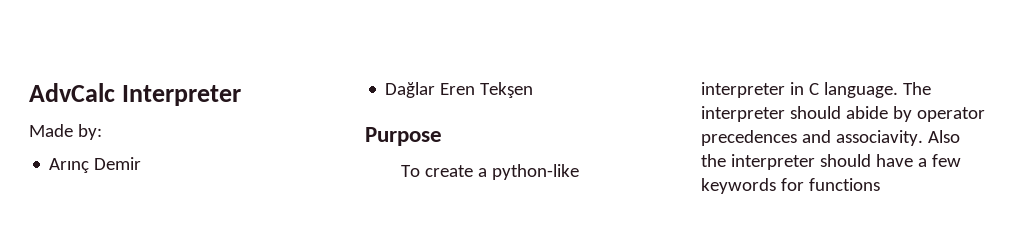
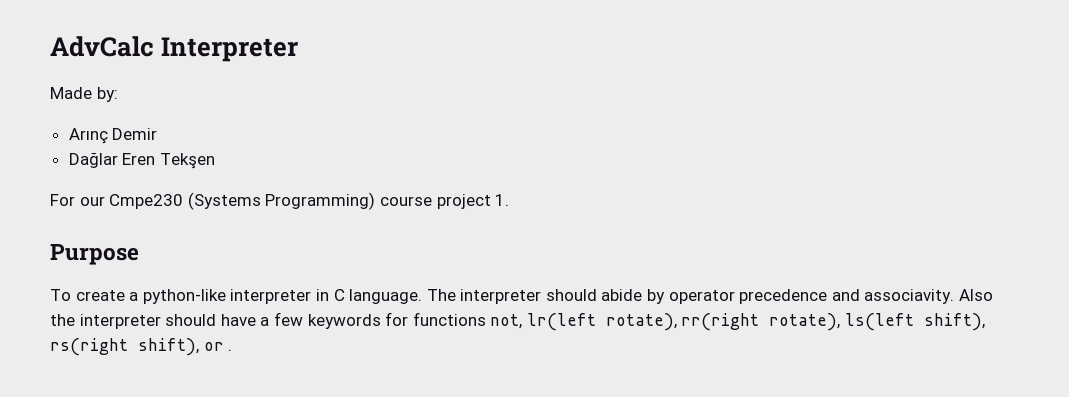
+ For our Cmpe230 (Systems Programming) course project 1.
- The interpreter should abide by operator precedences and associavity.
+ The interpreter should abide by operator precedence and associavity.
- Also the interpreter should have a few keywords for functions
+ Also the interpreter should have a few keywords for functions not, lr(left rotate), rr(right rotate), ls(left shift), rs(right shift), or .

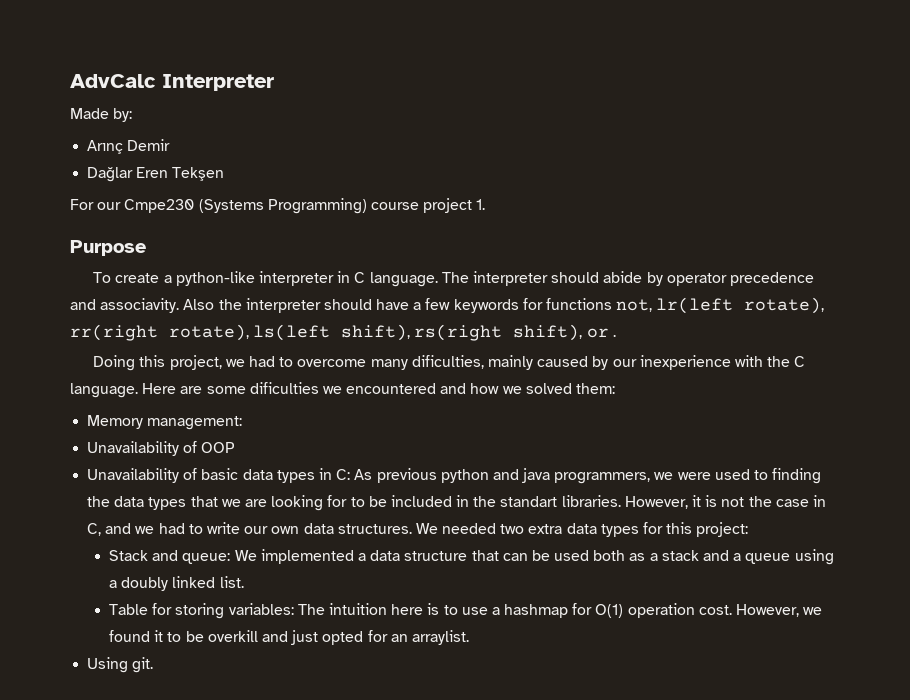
+ Doing this project, we had to overcome many dificulties, mainly caused by our inexperience with the C language. Here are some dificulties we encountered and how we solved them:
+ Memory management:
+ Unavailability of OOP
+ Unavailability of basic data types in C: As previous python and java programmers, we were used to finding the data types that we are looking for to be included in the standart libraries. However, it is not the case in C, and we had to write our own data structures. We needed two extra data types for this project:
+ Stack and queue: We implemented a data structure that can be used both as a stack and a queue using a doubly linked list.
+ Table for storing variables: The intuition here is to use a hashmap for O(1) operation cost. However, we found it to be overkill and just opted for an arraylist.
+ Using git.

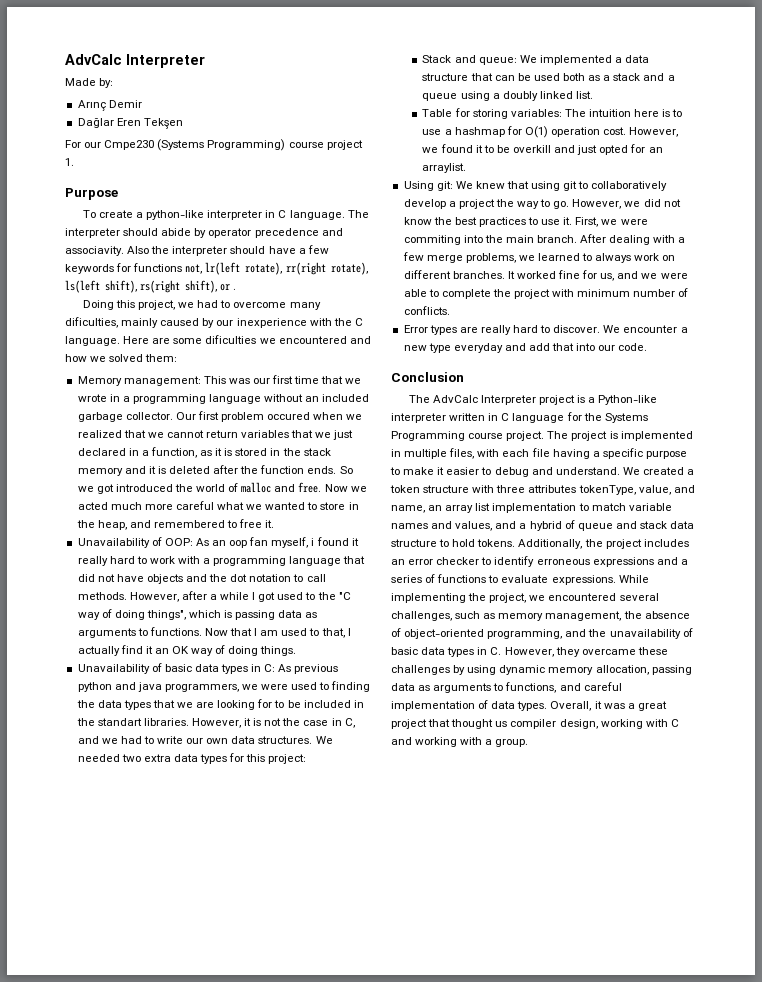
- Memory management:
- Unavailability of OOP
+ Memory management: This was our first time that we wrote in a programming language without an included garbage collector. Our first problem occured when we realized that we cannot return variables that we just declared in a function, as it is stored in the stack memory and it is deleted after the function ends. So we got introduced the world of malloc and free. Now we acted much more careful what we wanted to store in the heap, and remembered to free it.
+ Unavailability of OOP: As an oop fan myself, i found it really hard to work with a programming language that did not have objects and the dot notation to call methods. However, after a while I got used to the "C way of doing things", which is passing data as arguments to functions. Now that I am used to that, I actually find it an OK way of doing things.
- Using git.
+ Using git: We knew that using git to collaboratively develop a project the way to go. However, we did not know the best practices to use it. First, we were commiting into the main branch. After dealing with a few merge problems, we learned to always work on different branches. It worked fine for us, and we were able to complete the project with minimum number of conflicts.
+ Error types are really hard to discover. We encounter a new type everyday and add that into our code.
+ Conclusion
+ The AdvCalc Interpreter project is a Python-like interpreter written in C language for the Systems Programming course project. The project is implemented in multiple files, with each file having a specific purpose to make it easier to debug and understand. We created a token structure with three attributes tokenType, value, and name, an array list implementation to match variable names and values, and a hybrid of queue and stack data structure to hold tokens. Additionally, the project includes an error checker to identify erroneous expressions and a series of functions to evaluate expressions. While implementing the project, we encountered several challenges, such as memory management, the absence of object-oriented programming, and the unavailability of basic data types in C. However, they overcame these challenges by using dynamic memory allocation, passing data as arguments to functions, and careful implementation of data types. Overall, it was a great project that thought us compiler design, working with C and working with a group.

